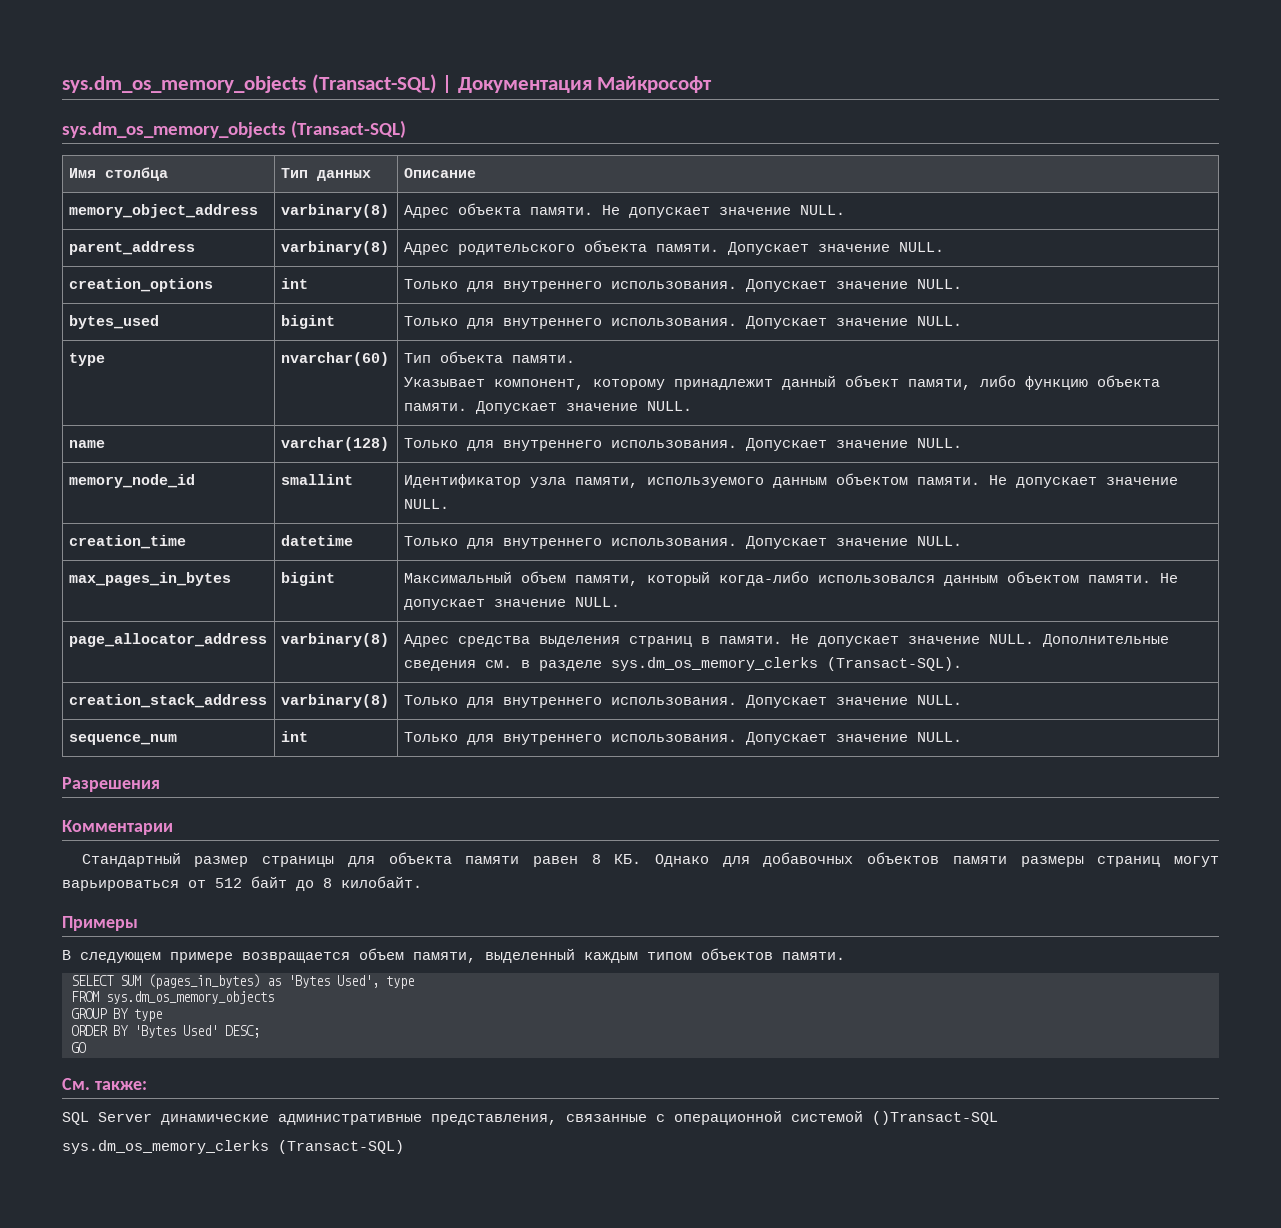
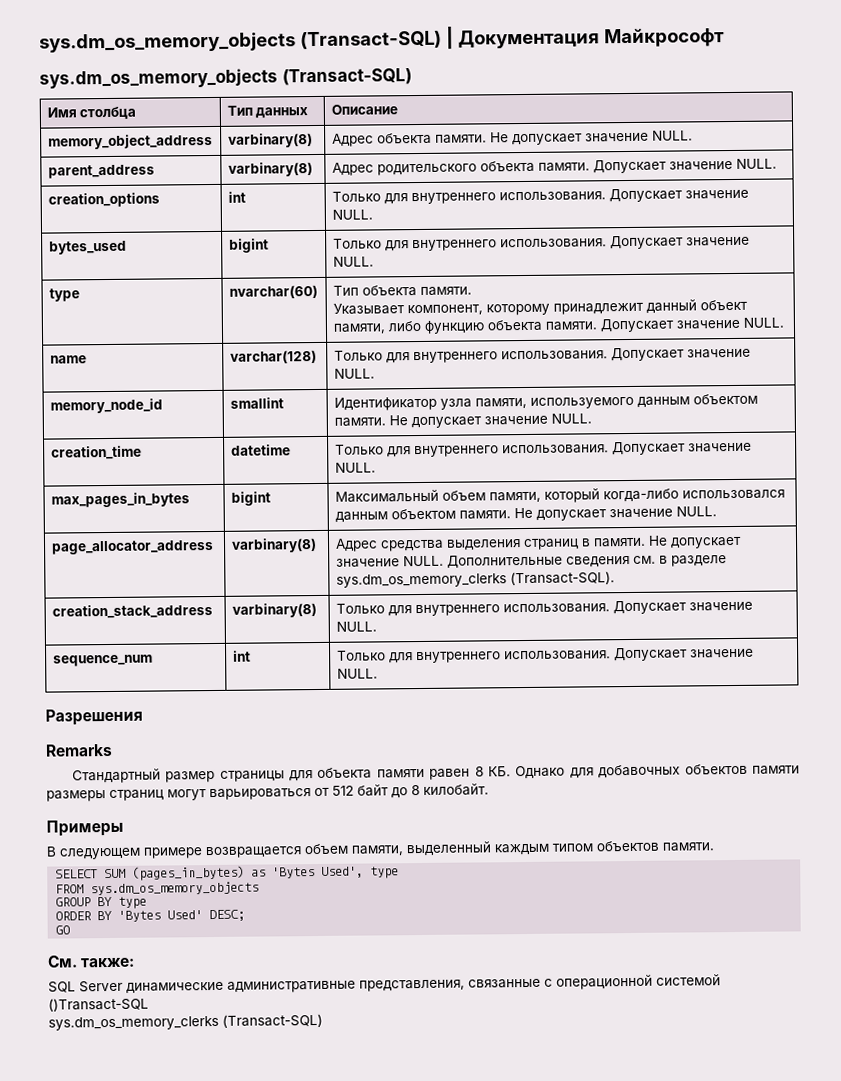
- Комментарии
+ Remarks

